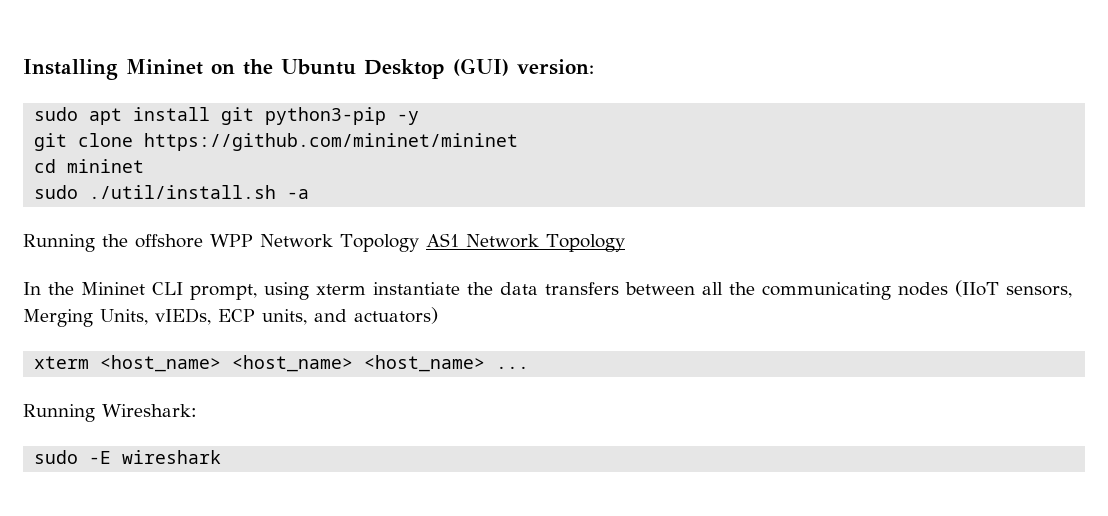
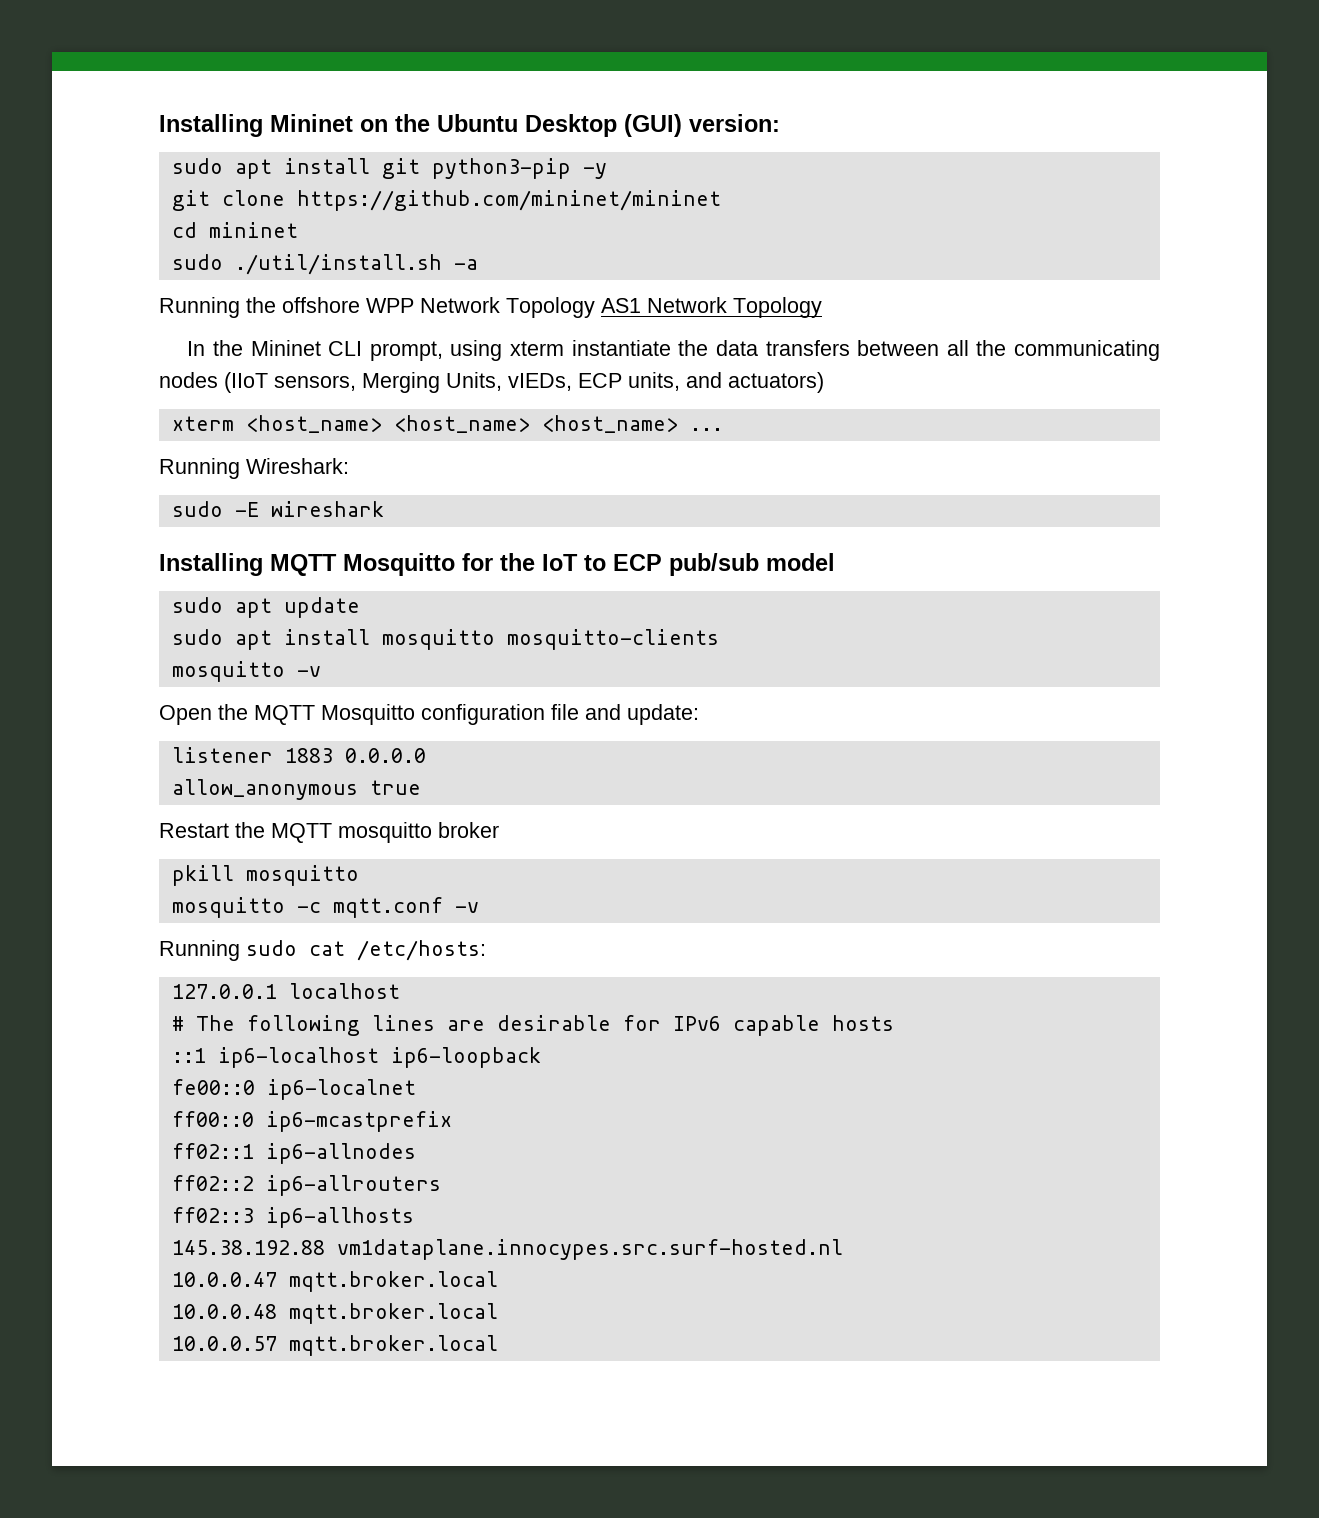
+ Installing MQTT Mosquitto for the IoT to ECP pub/sub model
+ sudo apt update
+ sudo apt install mosquitto mosquitto-clients
+ mosquitto -v
+ Open the MQTT Mosquitto configuration file and update:
+ listener 1883 0.0.0.0
+ allow_anonymous true
+ Restart the MQTT mosquitto broker
+ pkill mosquitto
+ mosquitto -c mqtt.conf -v
+ Running sudo cat /etc/hosts:
+ 127.0.0.1 localhost
+ # The following lines are desirable for IPv6 capable hosts
+ ::1 ip6-localhost ip6-loopback
+ fe00::0 ip6-localnet
+ ff00::0 ip6-mcastprefix
+ ff02::1 ip6-allnodes
+ ff02::2 ip6-allrouters
+ ff02::3 ip6-allhosts
+ 145.38.192.88 vm1dataplane.innocypes.src.surf-hosted.nl
+ 10.0.0.47 mqtt.broker.local
+ 10.0.0.48 mqtt.broker.local
+ 10.0.0.57 mqtt.broker.local

